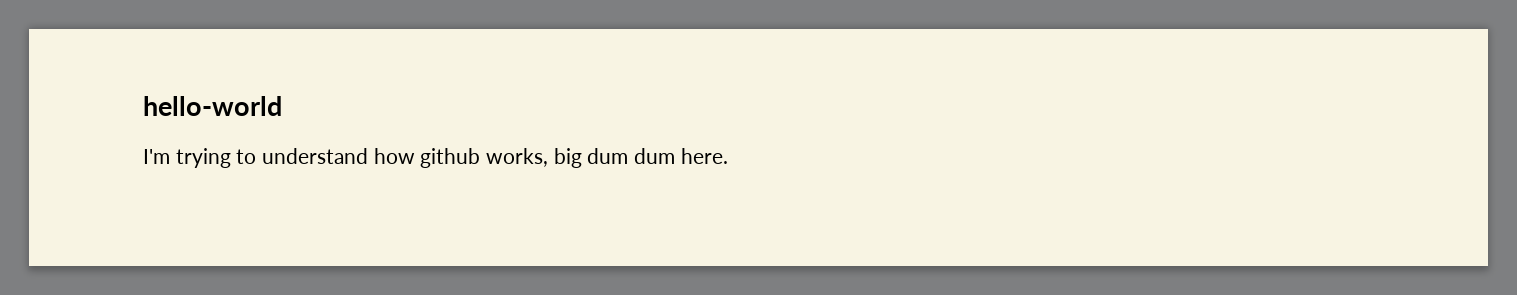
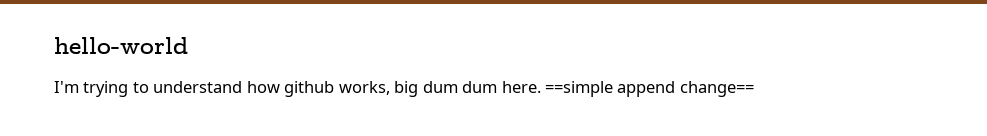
+ ==simple append change==

